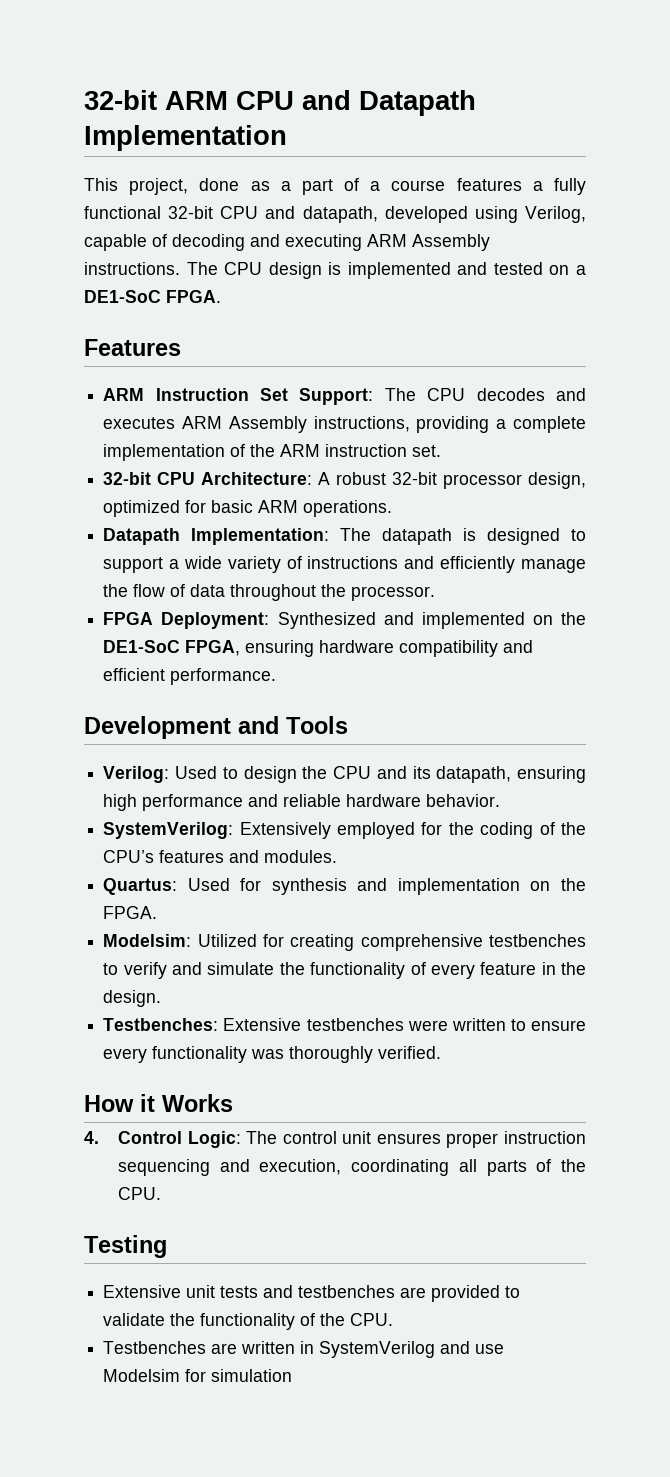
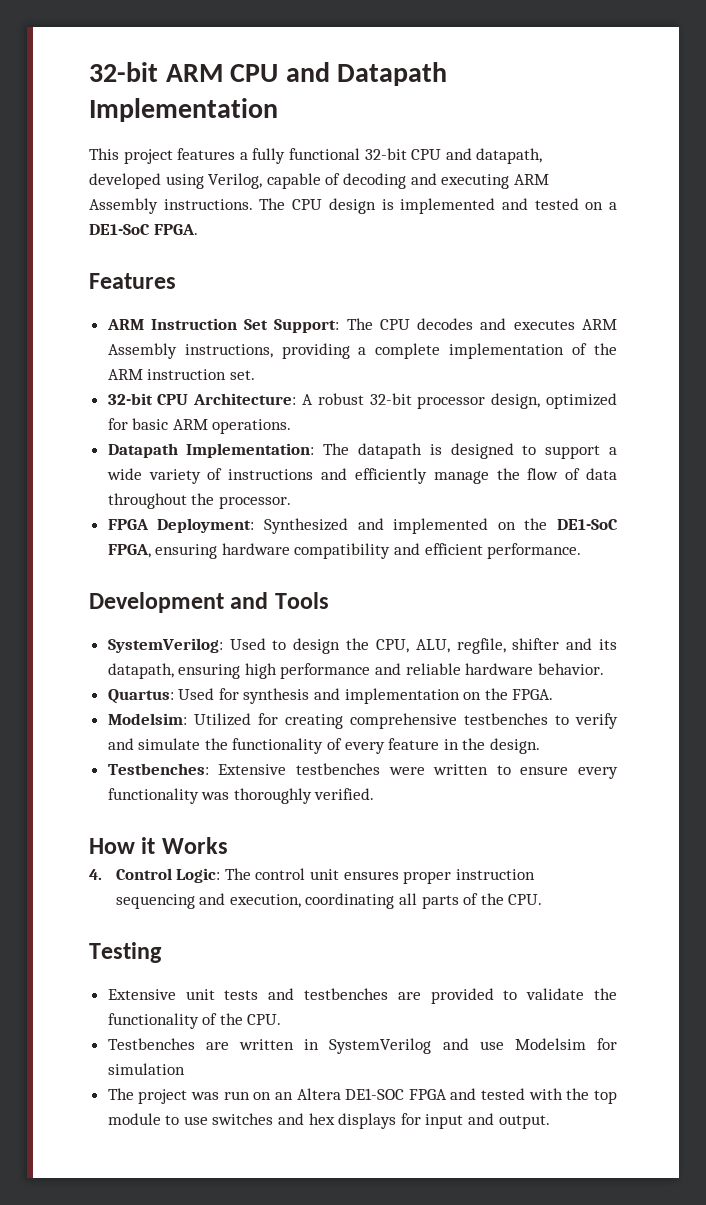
- This project, done as a part of a course features a fully functional 32-bit CPU and datapath, developed using Verilog, capable of decoding and executing ARM Assembly instructions.
+ This project features a fully functional 32-bit CPU and datapath, developed using Verilog, capable of decoding and executing ARM Assembly instructions.
- Verilog: Used to design the CPU and its datapath, ensuring high performance and reliable hardware behavior.
+ SystemVerilog: Used to design the CPU, ALU, regfile, shifter and its datapath, ensuring high performance and reliable hardware behavior.
- SystemVerilog: Extensively employed for the coding of the CPU’s features and modules.
+ The project was run on an Altera DE1-SOC FPGA and tested with the top module to use switches and hex displays for input and output.

